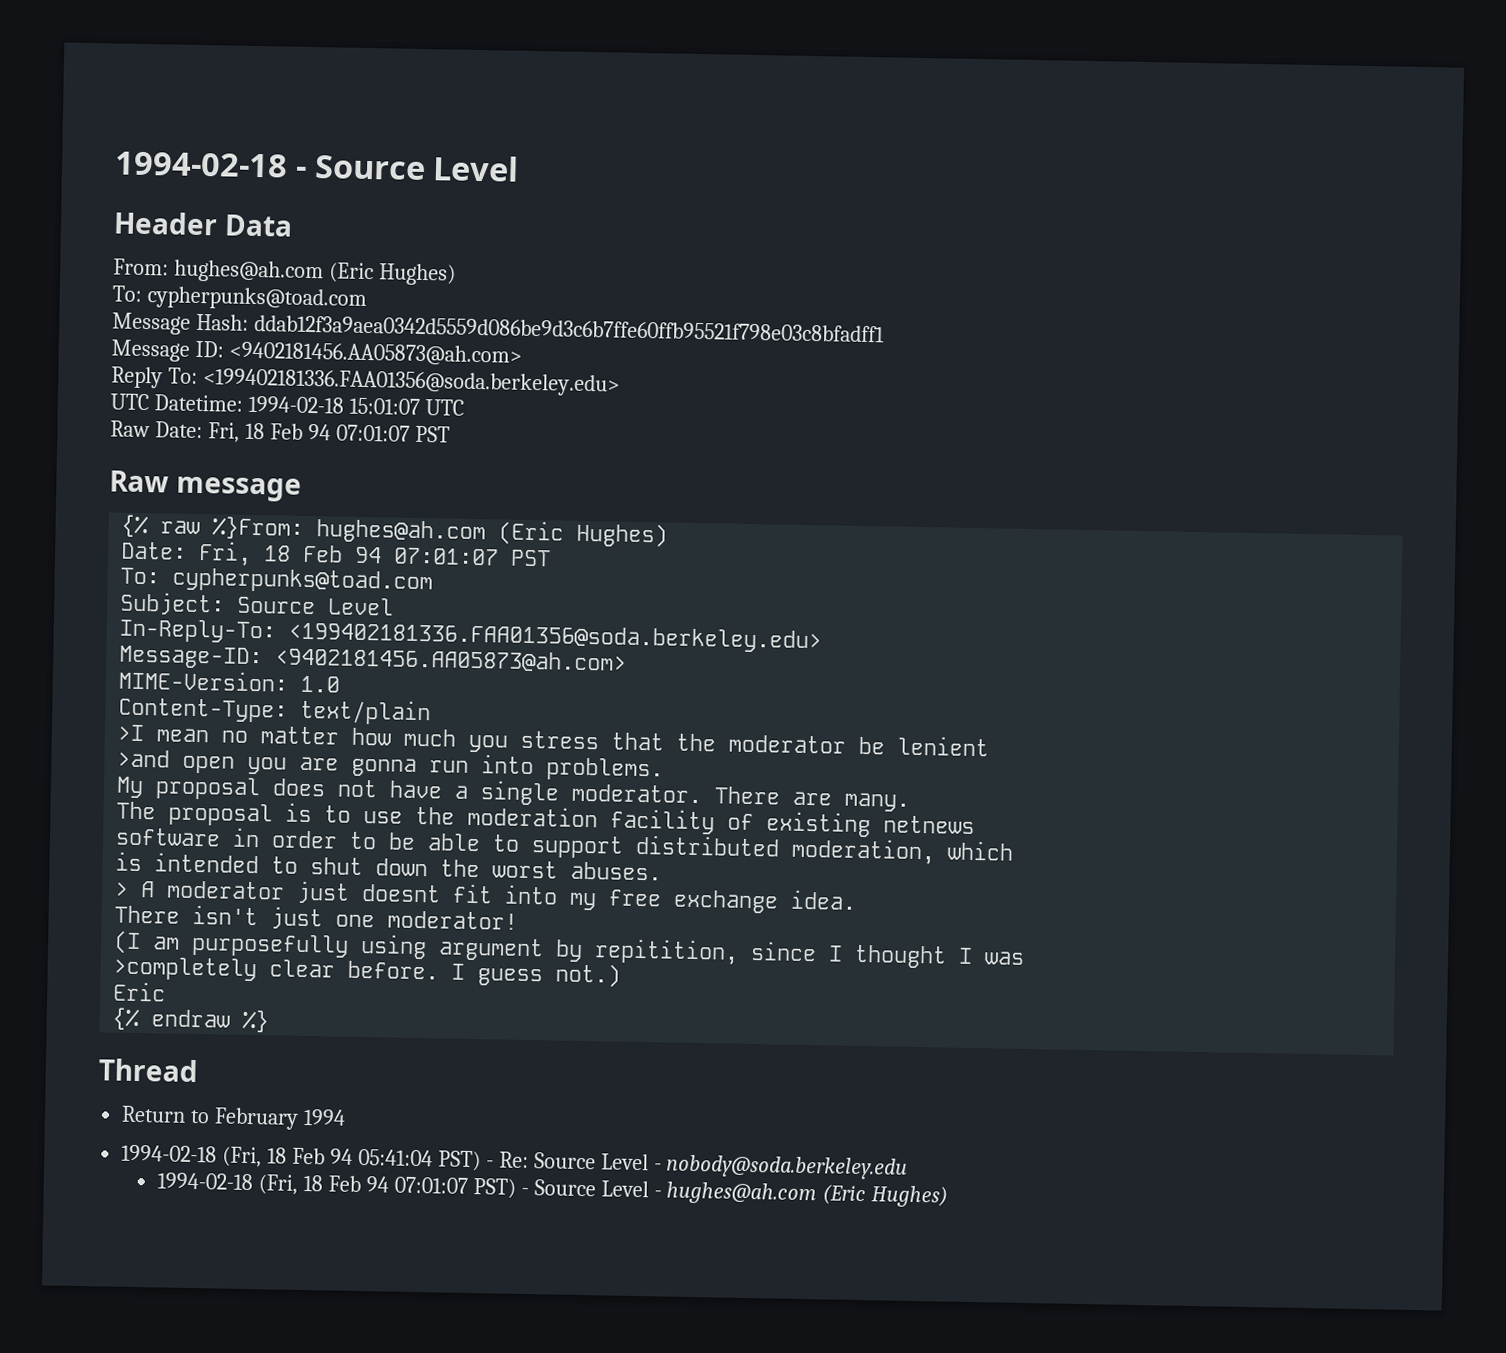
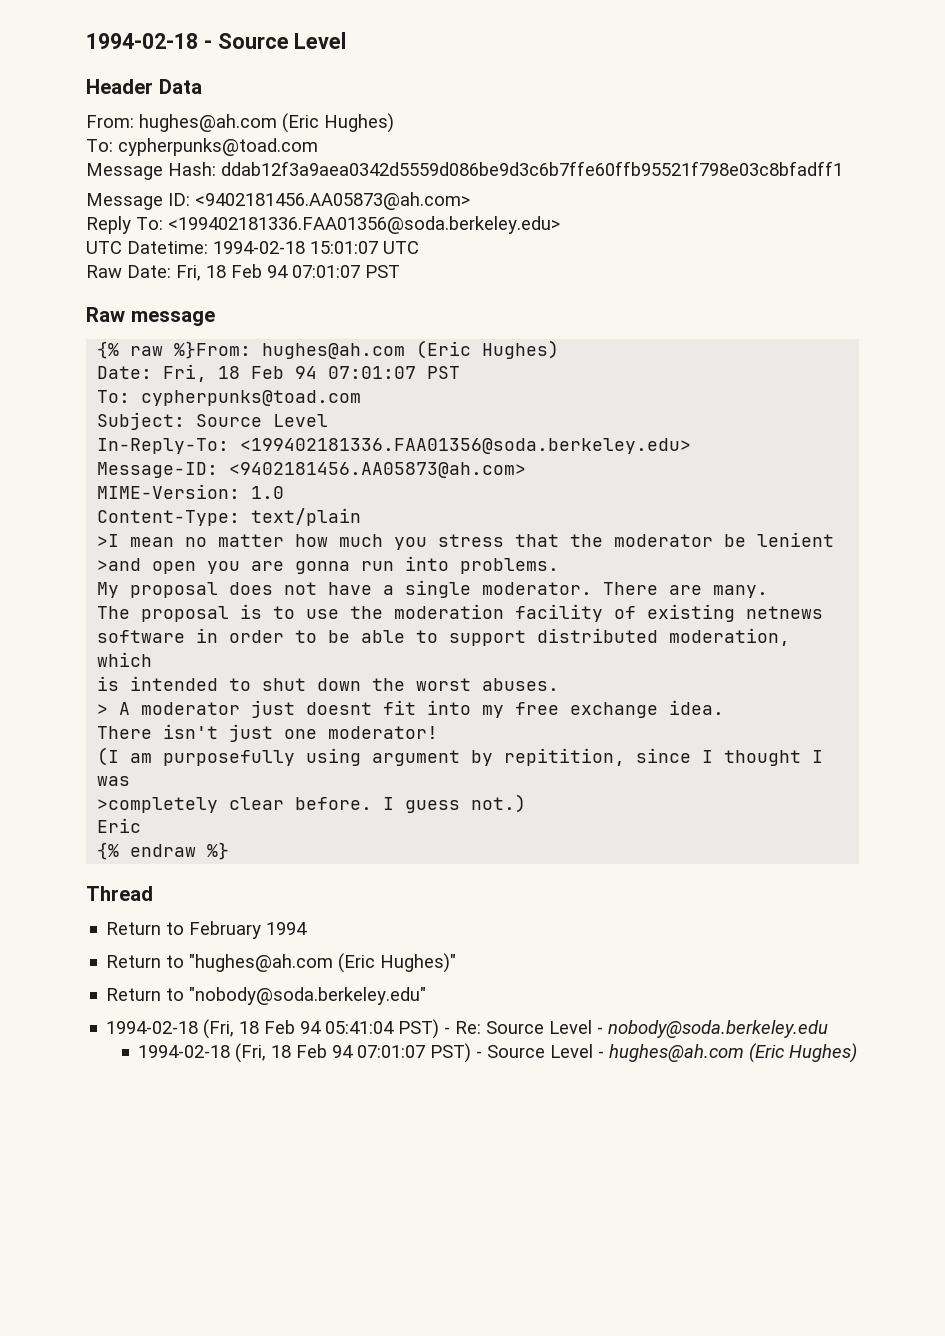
+ Return to "hughes@ah.com (Eric Hughes)"
+ Return to "nobody@soda.berkeley.edu"

